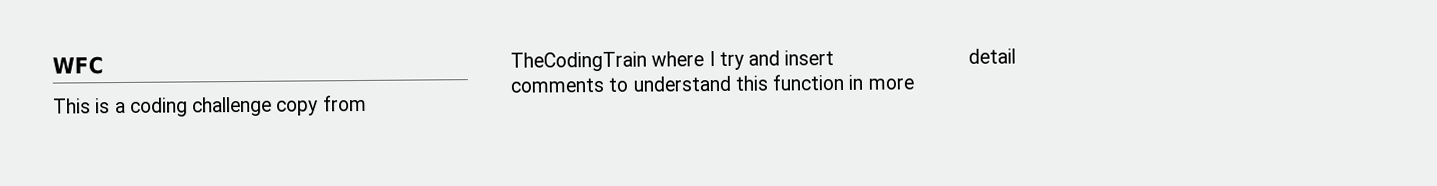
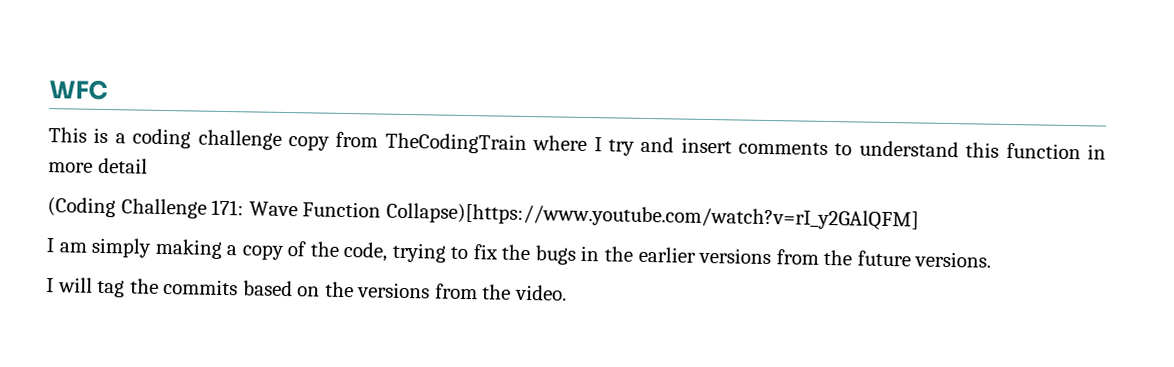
+ (Coding Challenge 171: Wave Function Collapse)[https://www.youtube.com/watch?v=rI_y2GAlQFM]
+ I am simply making a copy of the code, trying to fix the bugs in the earlier versions from the future versions.
+ I will tag the commits based on the versions from the video.

